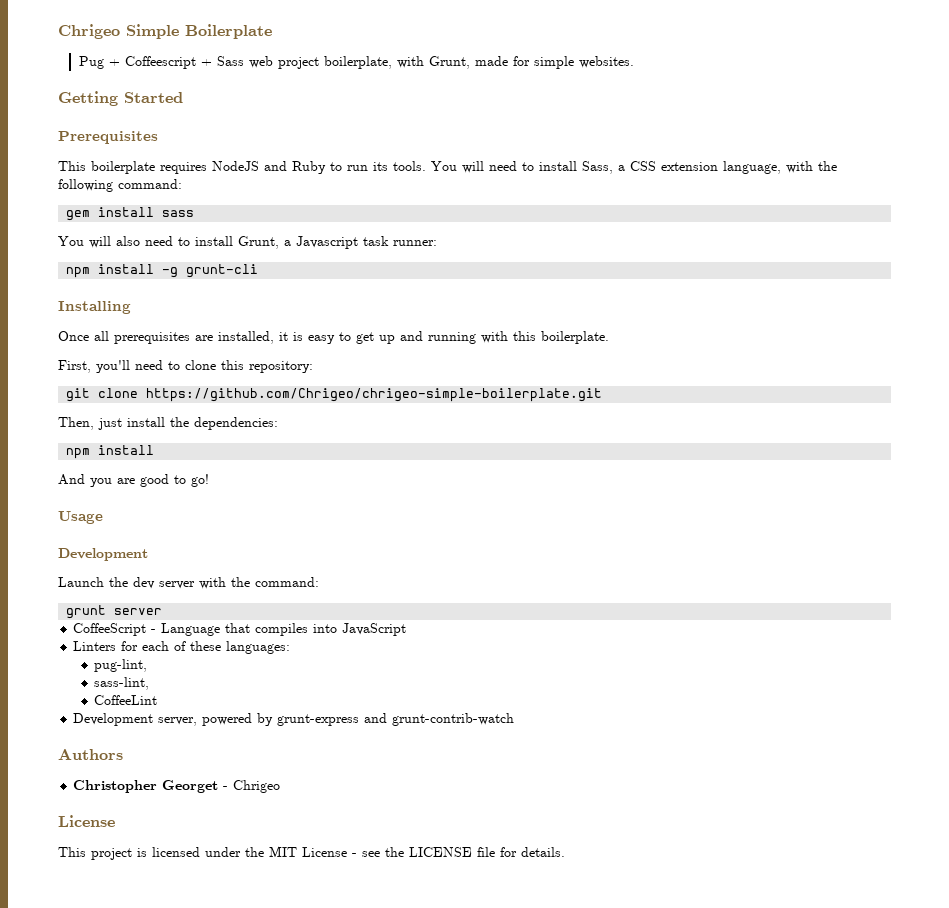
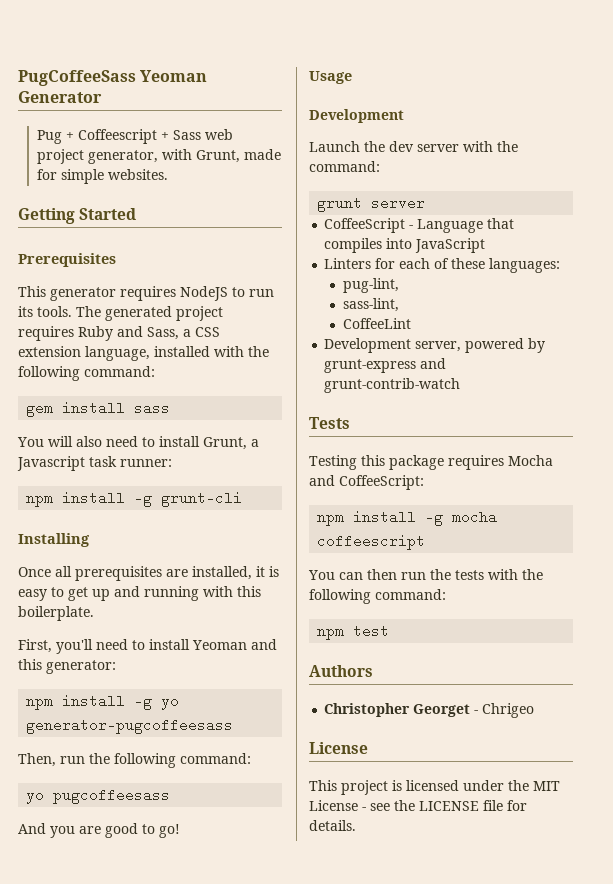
- Chrigeo Simple Boilerplate
+ PugCoffeeSass Yeoman Generator
- Pug + Coffeescript + Sass web project boilerplate, with Grunt, made for simple websites.
+ Pug + Coffeescript + Sass web project generator, with Grunt, made for simple websites.
- This boilerplate requires NodeJS and Ruby to run its tools.
+ This generator requires NodeJS to run its tools.
- You will need to install Sass, a CSS extension language, with the following command:
+ The generated project requires Ruby and Sass, a CSS extension language, installed with the following command:
- First, you'll need to clone this repository:
- git clone https://github.com/Chrigeo/chrigeo-simple-boilerplate.git
- Then, just install the dependencies:
- npm install
+ First, you'll need to install Yeoman and this generator:
+ npm install -g yo generator-pugcoffeesass
+ Then, run the following command:
+ yo pugcoffeesass
+ Tests
+ Testing this package requires Mocha and CoffeeScript:
+ npm install -g mocha coffeescript
+ You can then run the tests with the following command:
+ npm test

